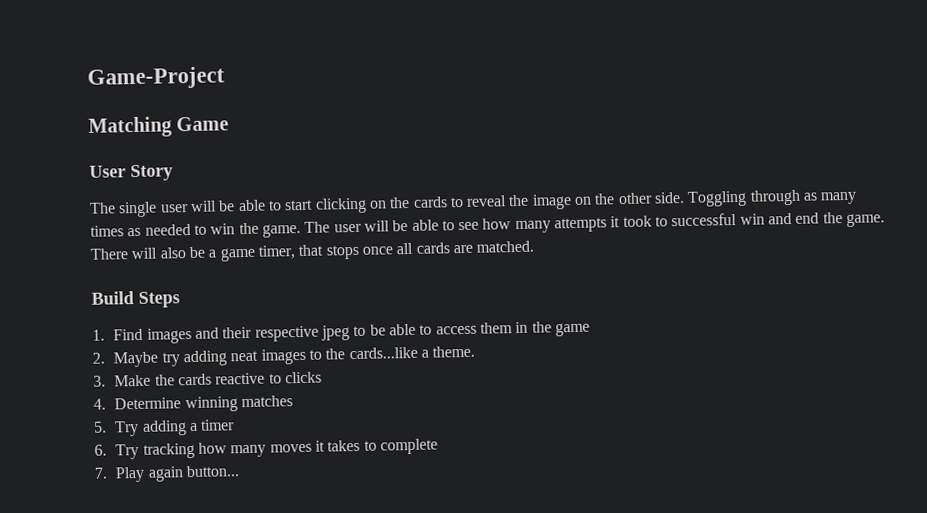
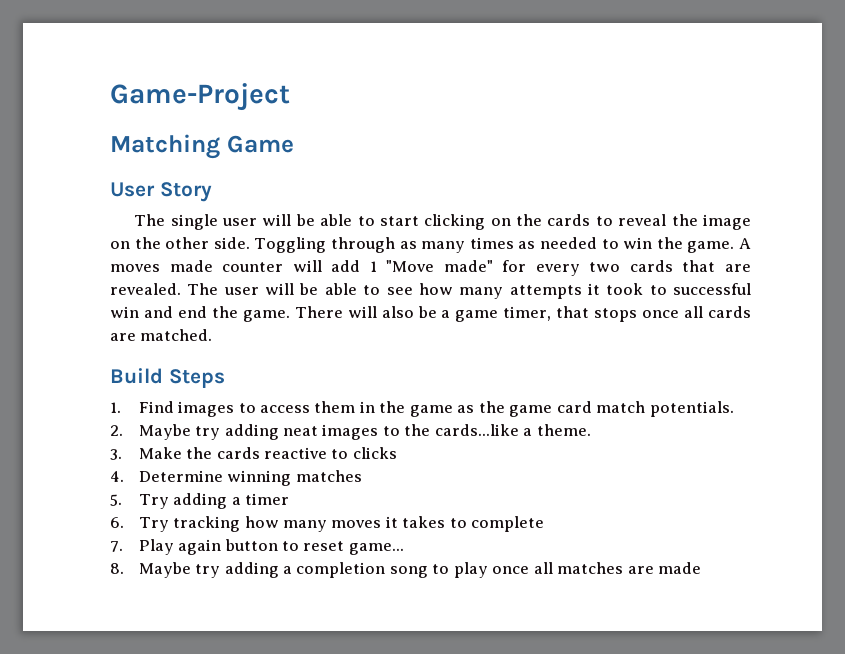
+ A moves made counter will add 1 "Move made" for every two cards that are revealed.
- 1. Find images and their respective jpeg to be able to access them in the game
+ 1. Find images to access them in the game as the game card match potentials.
- 7. Play again button...
+ 7. Play again button to reset game...
+ 8. Maybe try adding a completion song to play once all matches are made

